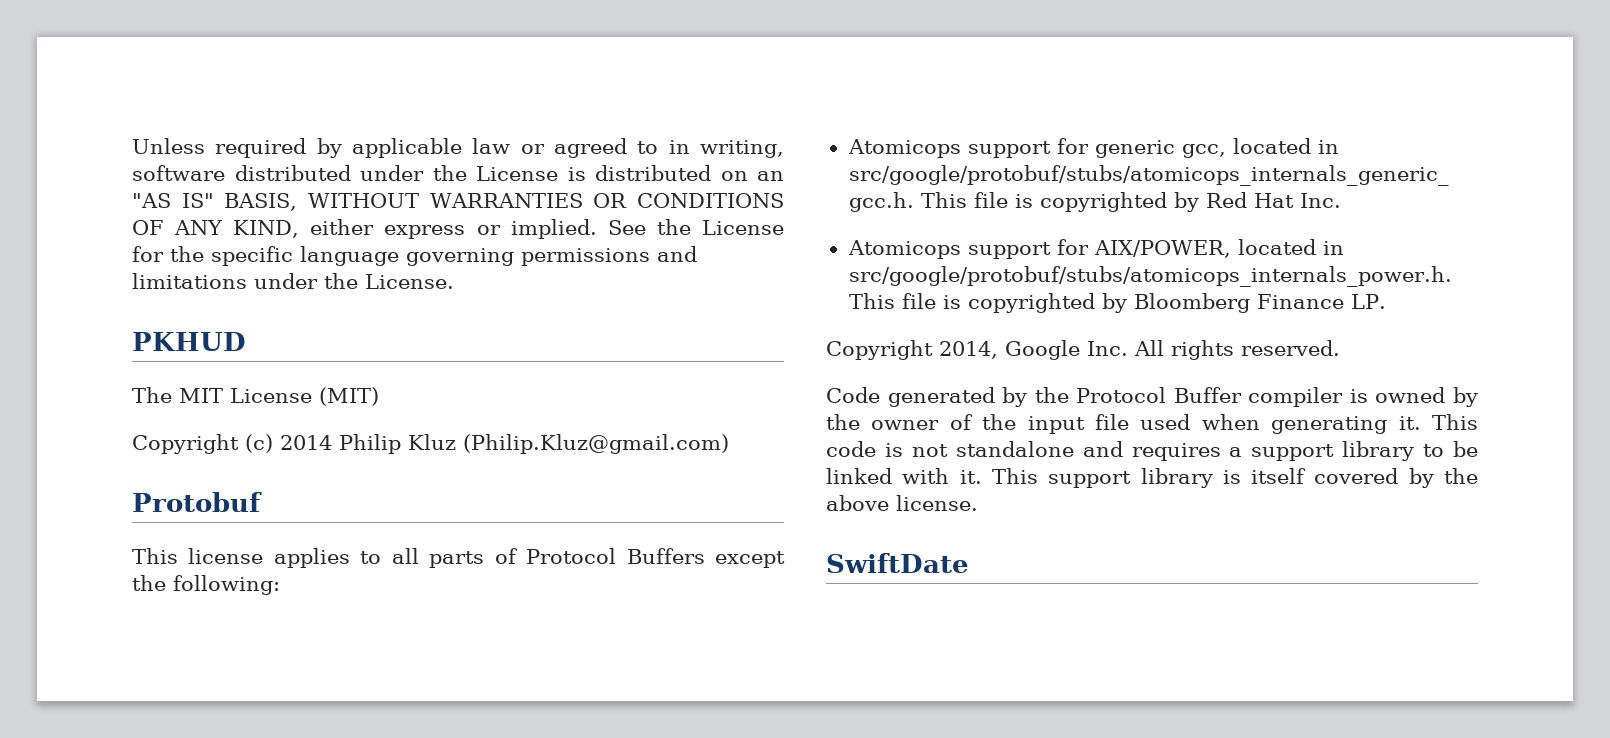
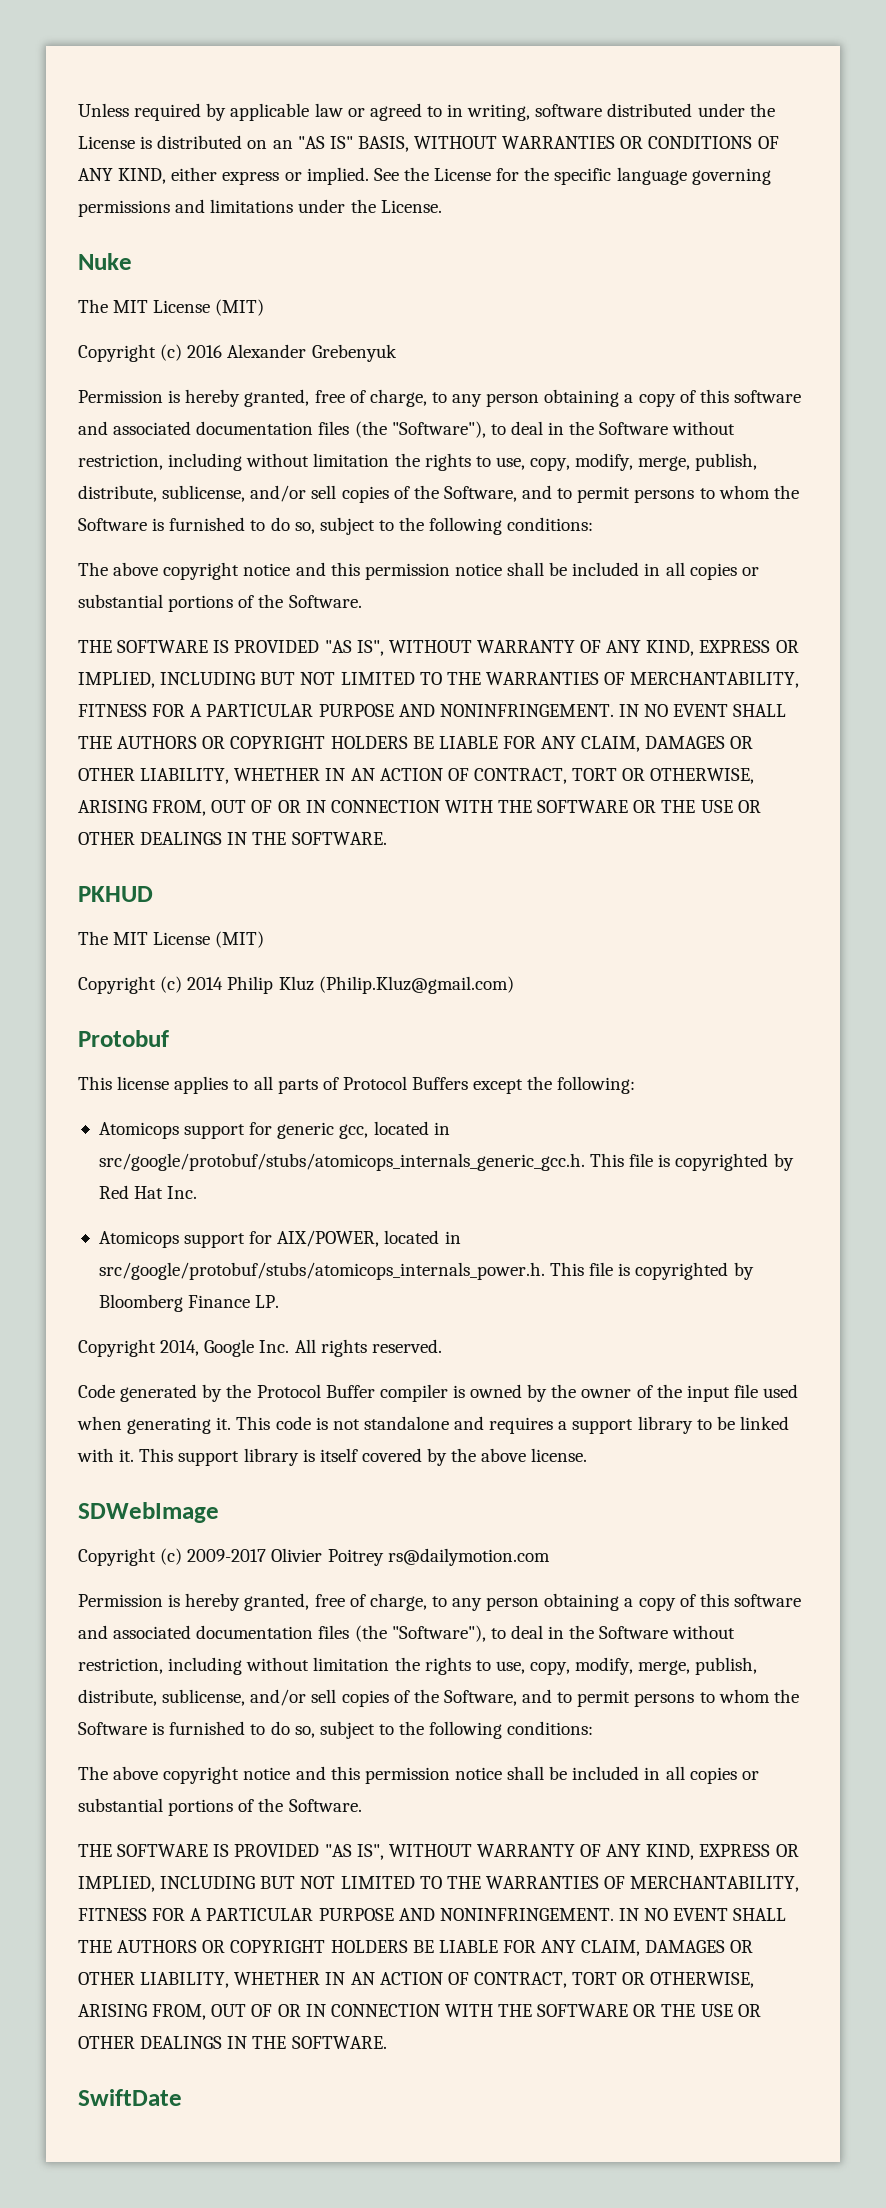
+ Nuke
+ The MIT License (MIT)
+ Copyright (c) 2016 Alexander Grebenyuk
+ Permission is hereby granted, free of charge, to any person obtaining a copy of this software and associated documentation files (the "Software"), to deal in the Software without restriction, including without limitation the rights to use, copy, modify, merge, publish, distribute, sublicense, and/or sell copies of the Software, and to permit persons to whom the Software is furnished to do so, subject to the following conditions:
+ The above copyright notice and this permission notice shall be included in all copies or substantial portions of the Software.
+ THE SOFTWARE IS PROVIDED "AS IS", WITHOUT WARRANTY OF ANY KIND, EXPRESS OR IMPLIED, INCLUDING BUT NOT LIMITED TO THE WARRANTIES OF MERCHANTABILITY, FITNESS FOR A PARTICULAR PURPOSE AND NONINFRINGEMENT. IN NO EVENT SHALL THE AUTHORS OR COPYRIGHT HOLDERS BE LIABLE FOR ANY CLAIM, DAMAGES OR OTHER LIABILITY, WHETHER IN AN ACTION OF CONTRACT, TORT OR OTHERWISE, ARISING FROM, OUT OF OR IN CONNECTION WITH THE SOFTWARE OR THE USE OR OTHER DEALINGS IN THE SOFTWARE.
+ SDWebImage
+ Copyright (c) 2009-2017 Olivier Poitrey rs@dailymotion.com
+ Permission is hereby granted, free of charge, to any person obtaining a copy of this software and associated documentation files (the "Software"), to deal in the Software without restriction, including without limitation the rights to use, copy, modify, merge, publish, distribute, sublicense, and/or sell copies of the Software, and to permit persons to whom the Software is furnished to do so, subject to the following conditions:
+ The above copyright notice and this permission notice shall be included in all copies or substantial portions of the Software.
+ THE SOFTWARE IS PROVIDED "AS IS", WITHOUT WARRANTY OF ANY KIND, EXPRESS OR IMPLIED, INCLUDING BUT NOT LIMITED TO THE WARRANTIES OF MERCHANTABILITY, FITNESS FOR A PARTICULAR PURPOSE AND NONINFRINGEMENT. IN NO EVENT SHALL THE AUTHORS OR COPYRIGHT HOLDERS BE LIABLE FOR ANY CLAIM, DAMAGES OR OTHER LIABILITY, WHETHER IN AN ACTION OF CONTRACT, TORT OR OTHERWISE, ARISING FROM, OUT OF OR IN CONNECTION WITH THE SOFTWARE OR THE USE OR OTHER DEALINGS IN THE SOFTWARE.

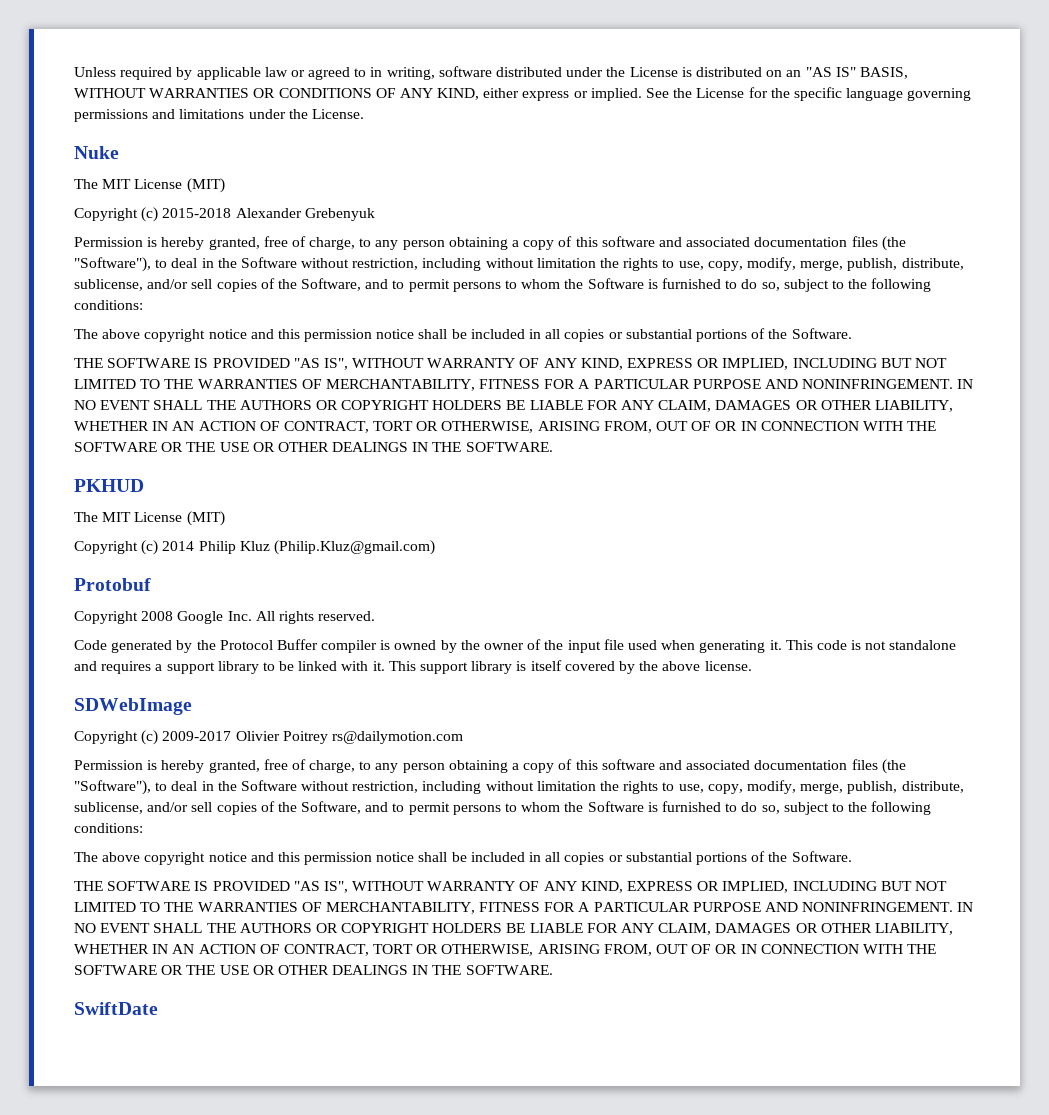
- Copyright (c) 2016 Alexander Grebenyuk
+ Copyright (c) 2015-2018 Alexander Grebenyuk
- This license applies to all parts of Protocol Buffers except the following:
- Atomicops support for generic gcc, located in src/google/protobuf/stubs/atomicops_internals_generic_gcc.h. This file is copyrighted by Red Hat Inc.
- Atomicops support for AIX/POWER, located in src/google/protobuf/stubs/atomicops_internals_power.h. This file is copyrighted by Bloomberg Finance LP.
- Copyright 2014, Google Inc. All rights reserved.
+ Copyright 2008 Google Inc. All rights reserved.

